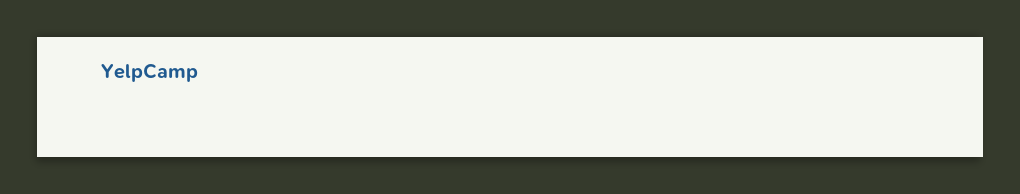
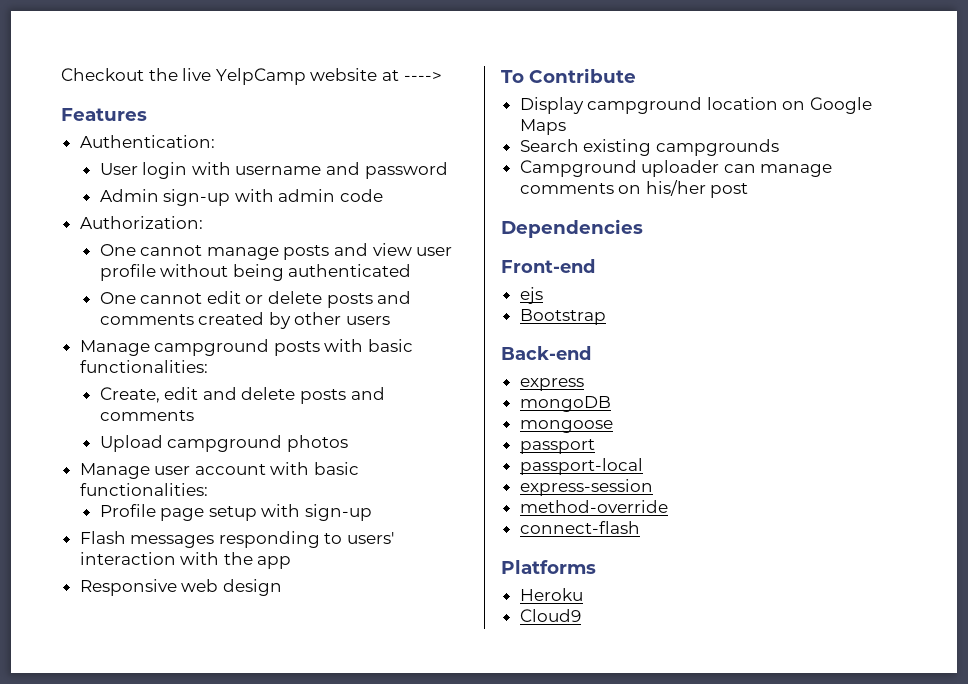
- YelpCamp
+ Checkout the live YelpCamp website at ---->
+ Features
+ Authentication:
+ User login with username and password
+ Admin sign-up with admin code
+ Authorization:
+ One cannot manage posts and view user profile without being authenticated
+ One cannot edit or delete posts and comments created by other users
+ Manage campground posts with basic functionalities:
+ Create, edit and delete posts and comments
+ Upload campground photos
+ Manage user account with basic functionalities:
+ Profile page setup with sign-up
+ Flash messages responding to users' interaction with the app
+ Responsive web design
+ To Contribute
+ Display campground location on Google Maps
+ Search existing campgrounds
+ Campground uploader can manage comments on his/her post
+ Dependencies
+ Front-end
+ ejs
+ Bootstrap
+ Back-end
+ express
+ mongoDB
+ mongoose
+ passport
+ passport-local
+ express-session
+ method-override
+ connect-flash
+ Platforms
+ Heroku
+ Cloud9

